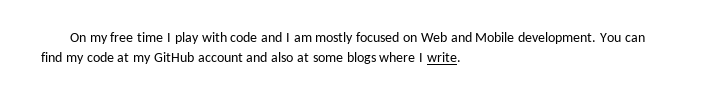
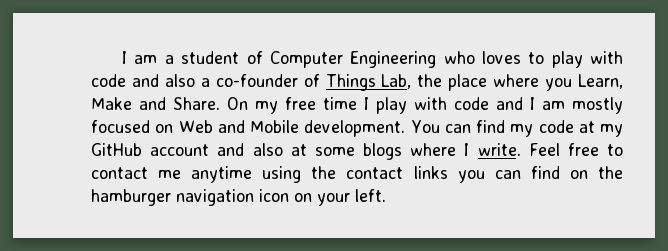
+ I am a student of Computer Engineering who loves to play with code and also a co-founder of Things Lab, the place where you Learn, Make and Share.
+ Feel free to contact me anytime using the contact links you can find on the hamburger navigation icon on your left.

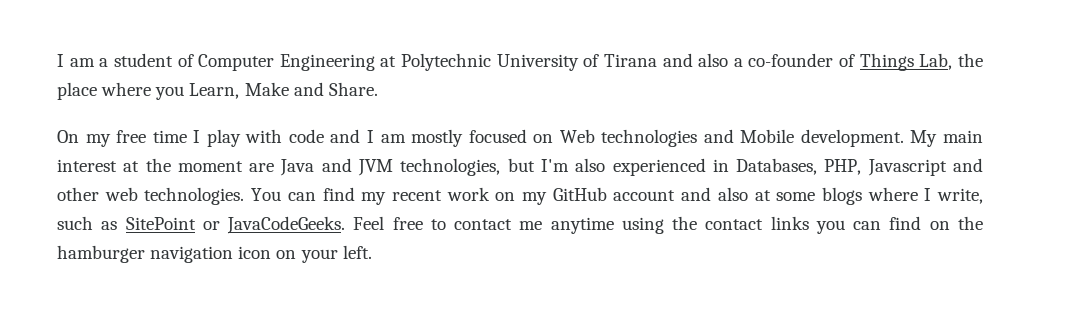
- I am a student of Computer Engineering who loves to play with code and also a co-founder of Things Lab, the place where you Learn, Make and Share. On my free time I play with code and I am mostly focused on Web and Mobile development.
+ I am a student of Computer Engineering at Polytechnic University of Tirana and also a co-founder of Things Lab, the place where you Learn, Make and Share.
+ On my free time I play with code and I am mostly focused on Web technologies and Mobile development.
+ My main interest at the moment are Java and JVM technologies, but I'm also experienced in Databases, PHP, Javascript and other web technologies.
- You can find my code at my GitHub account and also at some blogs where I write.
+ You can find my recent work on my GitHub account and also at some blogs where I write, such as SitePoint or JavaCodeGeeks.

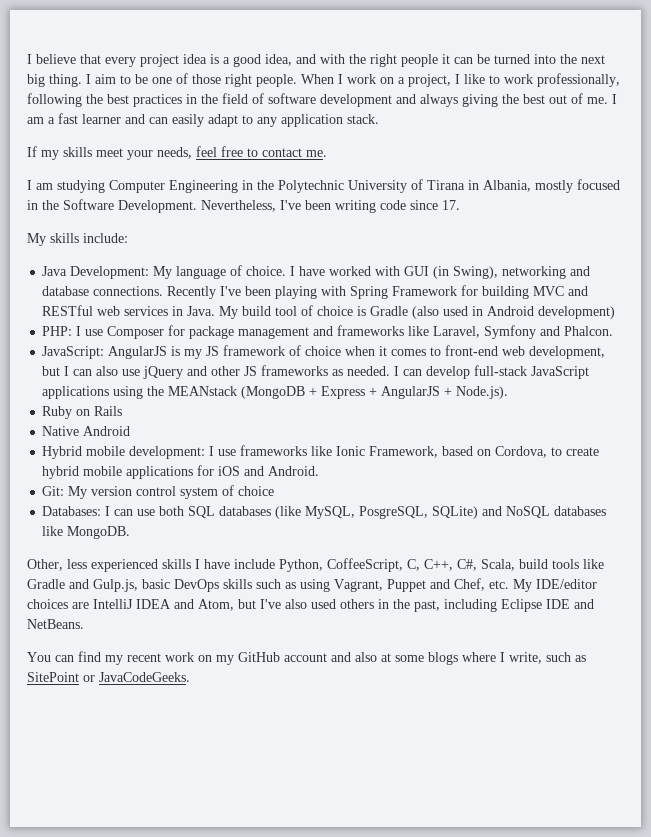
- I am a student of Computer Engineering at Polytechnic University of Tirana and also a co-founder of Things Lab, the place where you Learn, Make and Share.
- On my free time I play with code and I am mostly focused on Web technologies and Mobile development. My main interest at the moment are Java and JVM technologies, but I'm also experienced in Databases, PHP, Javascript and other web technologies. You can find my recent work on my GitHub account and also at some blogs where I write, such as SitePoint or JavaCodeGeeks. Feel free to contact me anytime using the contact links you can find on the hamburger navigation icon on your left.
+ I believe that every project idea is a good idea, and with the right people it can be turned into the next big thing. I aim to be one of those right people. When I work on a project, I like to work professionally, following the best practices in the field of software development and always giving the best out of me. I am a fast learner and can easily adapt to any application stack.
+ If my skills meet your needs, feel free to contact me.
+ I am studying Computer Engineering in the Polytechnic University of Tirana in Albania, mostly focused in the Software Development. Nevertheless, I've been writing code since 17.
+ My skills include:
+ Java Development: My language of choice. I have worked with GUI (in Swing), networking and database connections. Recently I've been playing with Spring Framework for building MVC and RESTful web services in Java. My build tool of choice is Gradle (also used in Android development)
+ PHP: I use Composer for package management and frameworks like Laravel, Symfony and Phalcon.
+ JavaScript: AngularJS is my JS framework of choice when it comes to front-end web development, but I can also use jQuery and other JS frameworks as needed. I can develop full-stack JavaScript applications using the MEANstack (MongoDB + Express + AngularJS + Node.js).
+ Ruby on Rails
+ Native Android
+ Hybrid mobile development: I use frameworks like Ionic Framework, based on Cordova, to create hybrid mobile applications for iOS and Android.
+ Git: My version control system of choice
+ Databases: I can use both SQL databases (like MySQL, PosgreSQL, SQLite) and NoSQL databases like MongoDB.
+ Other, less experienced skills I have include Python, CoffeeScript, C, C++, C#, Scala, build tools like Gradle and Gulp.js, basic DevOps skills such as using Vagrant, Puppet and Chef, etc. My IDE/editor choices are IntelliJ IDEA and Atom, but I've also used others in the past, including Eclipse IDE and NetBeans.
+ You can find my recent work on my GitHub account and also at some blogs where I write, such as SitePoint or JavaCodeGeeks.

